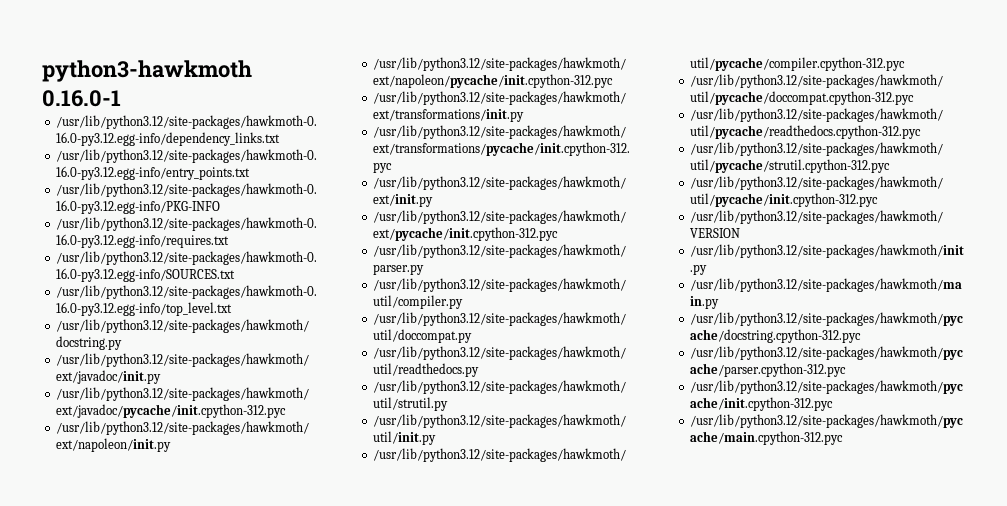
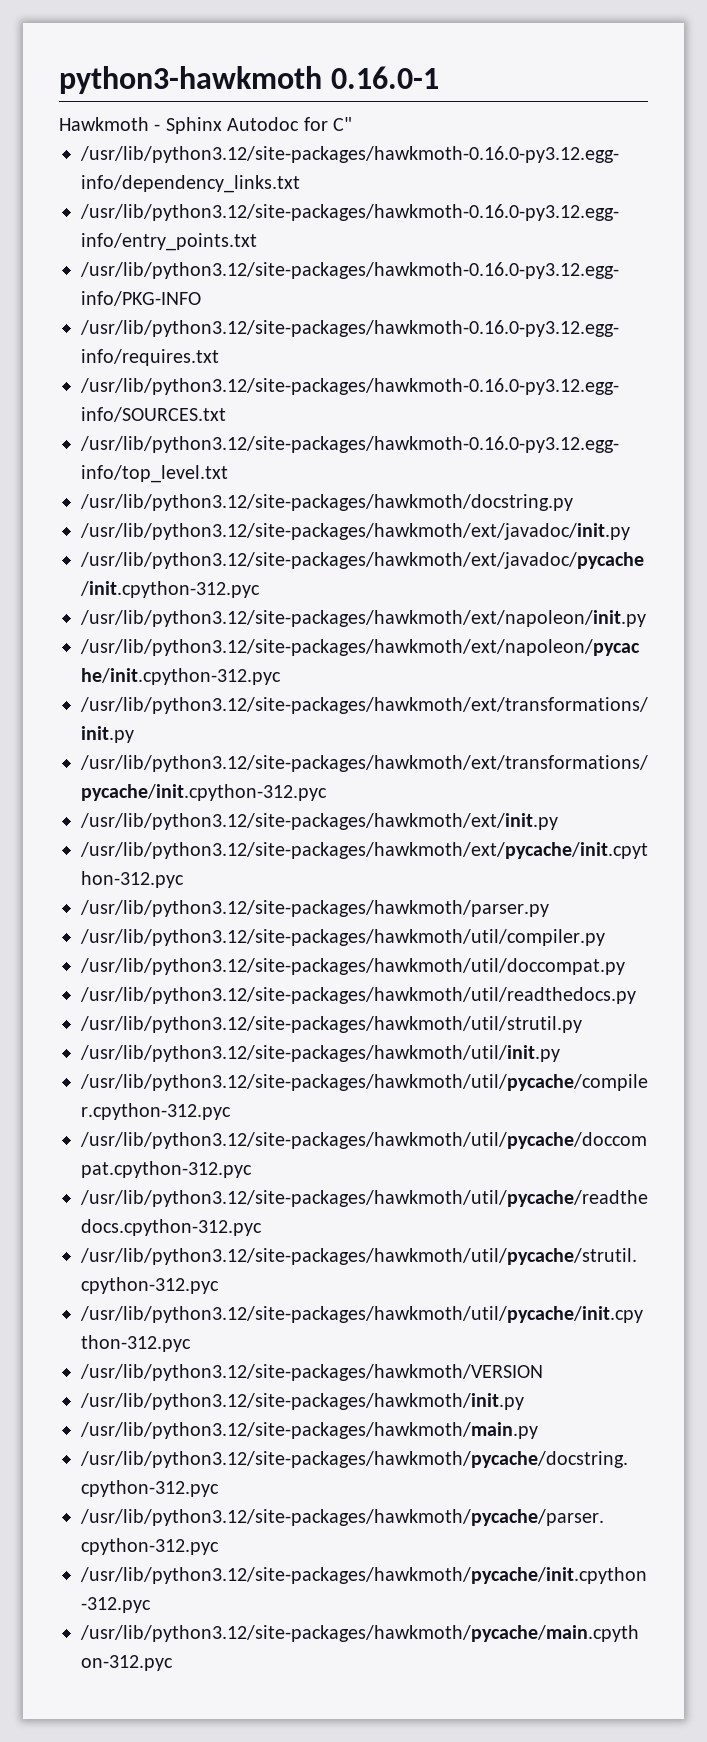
+ Hawkmoth - Sphinx Autodoc for C"

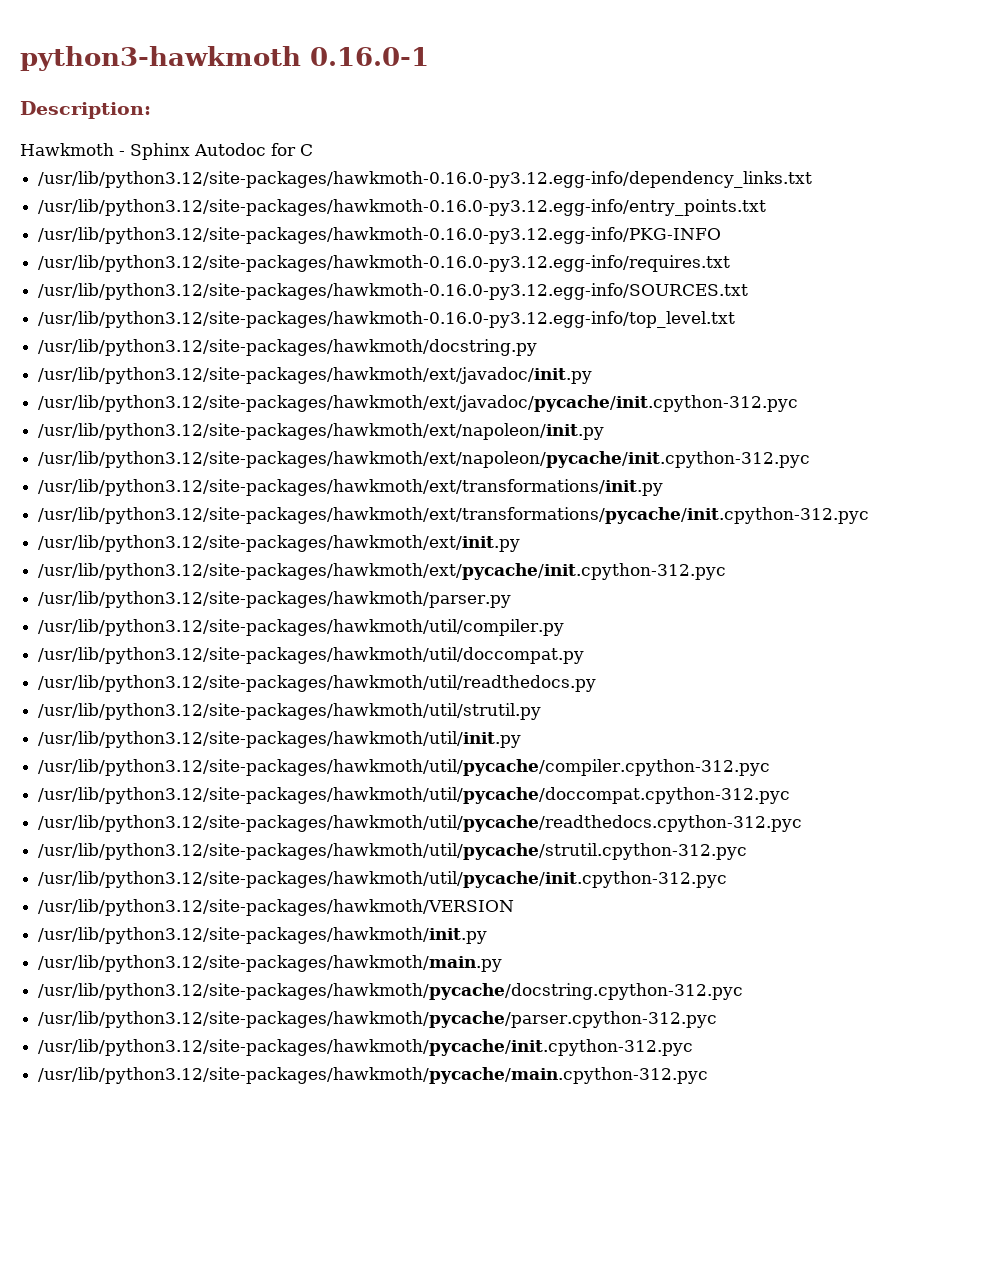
+ Description:
- Hawkmoth - Sphinx Autodoc for C"
+ Hawkmoth - Sphinx Autodoc for C

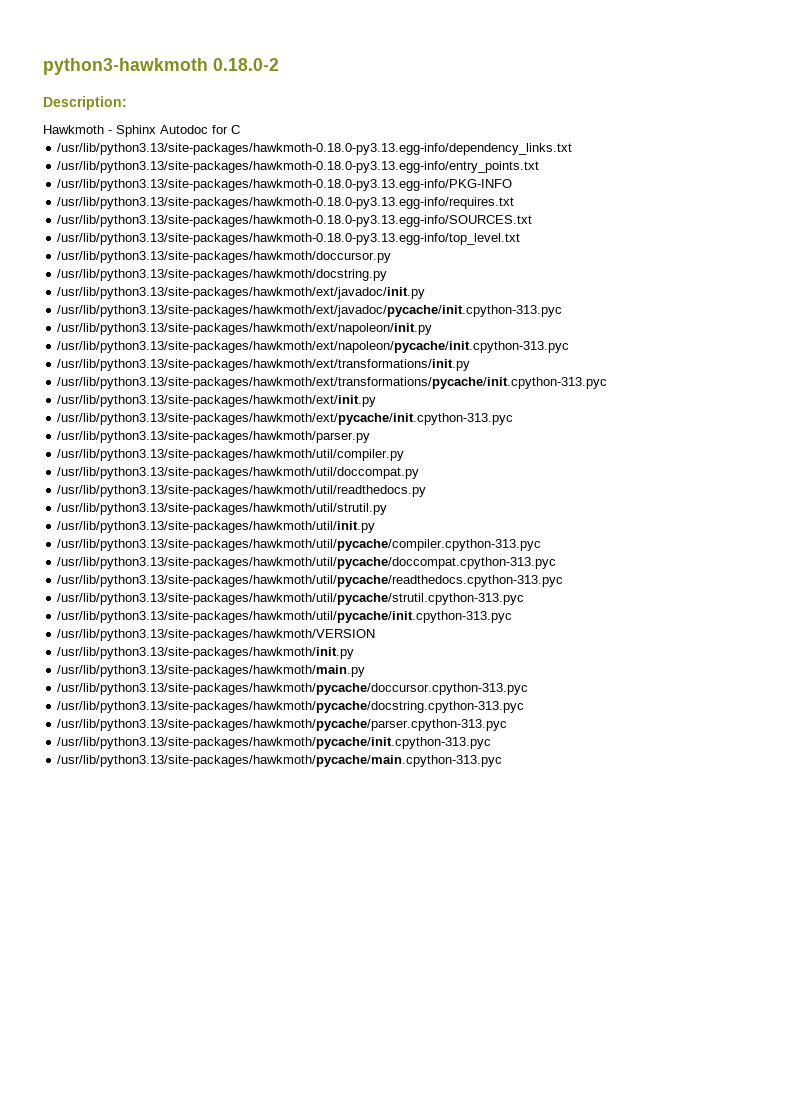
- python3-hawkmoth 0.16.0-1
+ python3-hawkmoth 0.18.0-2
- /usr/lib/python3.12/site-packages/hawkmoth-0.16.0-py3.12.egg-info/dependency_links.txt
- /usr/lib/python3.12/site-packages/hawkmoth-0.16.0-py3.12.egg-info/entry_points.txt
- /usr/lib/python3.12/site-packages/hawkmoth-0.16.0-py3.12.egg-info/PKG-INFO
- /usr/lib/python3.12/site-packages/hawkmoth-0.16.0-py3.12.egg-info/requires.txt
- /usr/lib/python3.12/site-packages/hawkmoth-0.16.0-py3.12.egg-info/SOURCES.txt
- /usr/lib/python3.12/site-packages/hawkmoth-0.16.0-py3.12.egg-info/top_level.txt
- /usr/lib/python3.12/site-packages/hawkmoth/docstring.py
- /usr/lib/python3.12/site-packages/hawkmoth/ext/javadoc/init.py
- /usr/lib/python3.12/site-packages/hawkmoth/ext/javadoc/pycache/init.cpython-312.pyc
- /usr/lib/python3.12/site-packages/hawkmoth/ext/napoleon/init.py
- /usr/lib/python3.12/site-packages/hawkmoth/ext/napoleon/pycache/init.cpython-312.pyc
- /usr/lib/python3.12/site-packages/hawkmoth/ext/transformations/init.py
- /usr/lib/python3.12/site-packages/hawkmoth/ext/transformations/pycache/init.cpython-312.pyc
- /usr/lib/python3.12/site-packages/hawkmoth/ext/init.py
- /usr/lib/python3.12/site-packages/hawkmoth/ext/pycache/init.cpython-312.pyc
- /usr/lib/python3.12/site-packages/hawkmoth/parser.py
- /usr/lib/python3.12/site-packages/hawkmoth/util/compiler.py
- /usr/lib/python3.12/site-packages/hawkmoth/util/doccompat.py
- /usr/lib/python3.12/site-packages/hawkmoth/util/readthedocs.py
- /usr/lib/python3.12/site-packages/hawkmoth/util/strutil.py
- /usr/lib/python3.12/site-packages/hawkmoth/util/init.py
- /usr/lib/python3.12/site-packages/hawkmoth/util/pycache/compiler.cpython-312.pyc
- /usr/lib/python3.12/site-packages/hawkmoth/util/pycache/doccompat.cpython-312.pyc
- /usr/lib/python3.12/site-packages/hawkmoth/util/pycache/readthedocs.cpython-312.pyc
- /usr/lib/python3.12/site-packages/hawkmoth/util/pycache/strutil.cpython-312.pyc
- /usr/lib/python3.12/site-packages/hawkmoth/util/pycache/init.cpython-312.pyc
- /usr/lib/python3.12/site-packages/hawkmoth/VERSION
- /usr/lib/python3.12/site-packages/hawkmoth/init.py
- /usr/lib/python3.12/site-packages/hawkmoth/main.py
- /usr/lib/python3.12/site-packages/hawkmoth/pycache/docstring.cpython-312.pyc
- /usr/lib/python3.12/site-packages/hawkmoth/pycache/parser.cpython-312.pyc
- /usr/lib/python3.12/site-packages/hawkmoth/pycache/init.cpython-312.pyc
- /usr/lib/python3.12/site-packages/hawkmoth/pycache/main.cpython-312.pyc
+ /usr/lib/python3.13/site-packages/hawkmoth-0.18.0-py3.13.egg-info/dependency_links.txt
+ /usr/lib/python3.13/site-packages/hawkmoth-0.18.0-py3.13.egg-info/entry_points.txt
+ /usr/lib/python3.13/site-packages/hawkmoth-0.18.0-py3.13.egg-info/PKG-INFO
+ /usr/lib/python3.13/site-packages/hawkmoth-0.18.0-py3.13.egg-info/requires.txt
+ /usr/lib/python3.13/site-packages/hawkmoth-0.18.0-py3.13.egg-info/SOURCES.txt
+ /usr/lib/python3.13/site-packages/hawkmoth-0.18.0-py3.13.egg-info/top_level.txt
+ /usr/lib/python3.13/site-packages/hawkmoth/doccursor.py
+ /usr/lib/python3.13/site-packages/hawkmoth/docstring.py
+ /usr/lib/python3.13/site-packages/hawkmoth/ext/javadoc/init.py
+ /usr/lib/python3.13/site-packages/hawkmoth/ext/javadoc/pycache/init.cpython-313.pyc
+ /usr/lib/python3.13/site-packages/hawkmoth/ext/napoleon/init.py
+ /usr/lib/python3.13/site-packages/hawkmoth/ext/napoleon/pycache/init.cpython-313.pyc
+ /usr/lib/python3.13/site-packages/hawkmoth/ext/transformations/init.py
+ /usr/lib/python3.13/site-packages/hawkmoth/ext/transformations/pycache/init.cpython-313.pyc
+ /usr/lib/python3.13/site-packages/hawkmoth/ext/init.py
+ /usr/lib/python3.13/site-packages/hawkmoth/ext/pycache/init.cpython-313.pyc
+ /usr/lib/python3.13/site-packages/hawkmoth/parser.py
+ /usr/lib/python3.13/site-packages/hawkmoth/util/compiler.py
+ /usr/lib/python3.13/site-packages/hawkmoth/util/doccompat.py
+ /usr/lib/python3.13/site-packages/hawkmoth/util/readthedocs.py
+ /usr/lib/python3.13/site-packages/hawkmoth/util/strutil.py
+ /usr/lib/python3.13/site-packages/hawkmoth/util/init.py
+ /usr/lib/python3.13/site-packages/hawkmoth/util/pycache/compiler.cpython-313.pyc
+ /usr/lib/python3.13/site-packages/hawkmoth/util/pycache/doccompat.cpython-313.pyc
+ /usr/lib/python3.13/site-packages/hawkmoth/util/pycache/readthedocs.cpython-313.pyc
+ /usr/lib/python3.13/site-packages/hawkmoth/util/pycache/strutil.cpython-313.pyc
+ /usr/lib/python3.13/site-packages/hawkmoth/util/pycache/init.cpython-313.pyc
+ /usr/lib/python3.13/site-packages/hawkmoth/VERSION
+ /usr/lib/python3.13/site-packages/hawkmoth/init.py
+ /usr/lib/python3.13/site-packages/hawkmoth/main.py
+ /usr/lib/python3.13/site-packages/hawkmoth/pycache/doccursor.cpython-313.pyc
+ /usr/lib/python3.13/site-packages/hawkmoth/pycache/docstring.cpython-313.pyc
+ /usr/lib/python3.13/site-packages/hawkmoth/pycache/parser.cpython-313.pyc
+ /usr/lib/python3.13/site-packages/hawkmoth/pycache/init.cpython-313.pyc
+ /usr/lib/python3.13/site-packages/hawkmoth/pycache/main.cpython-313.pyc

